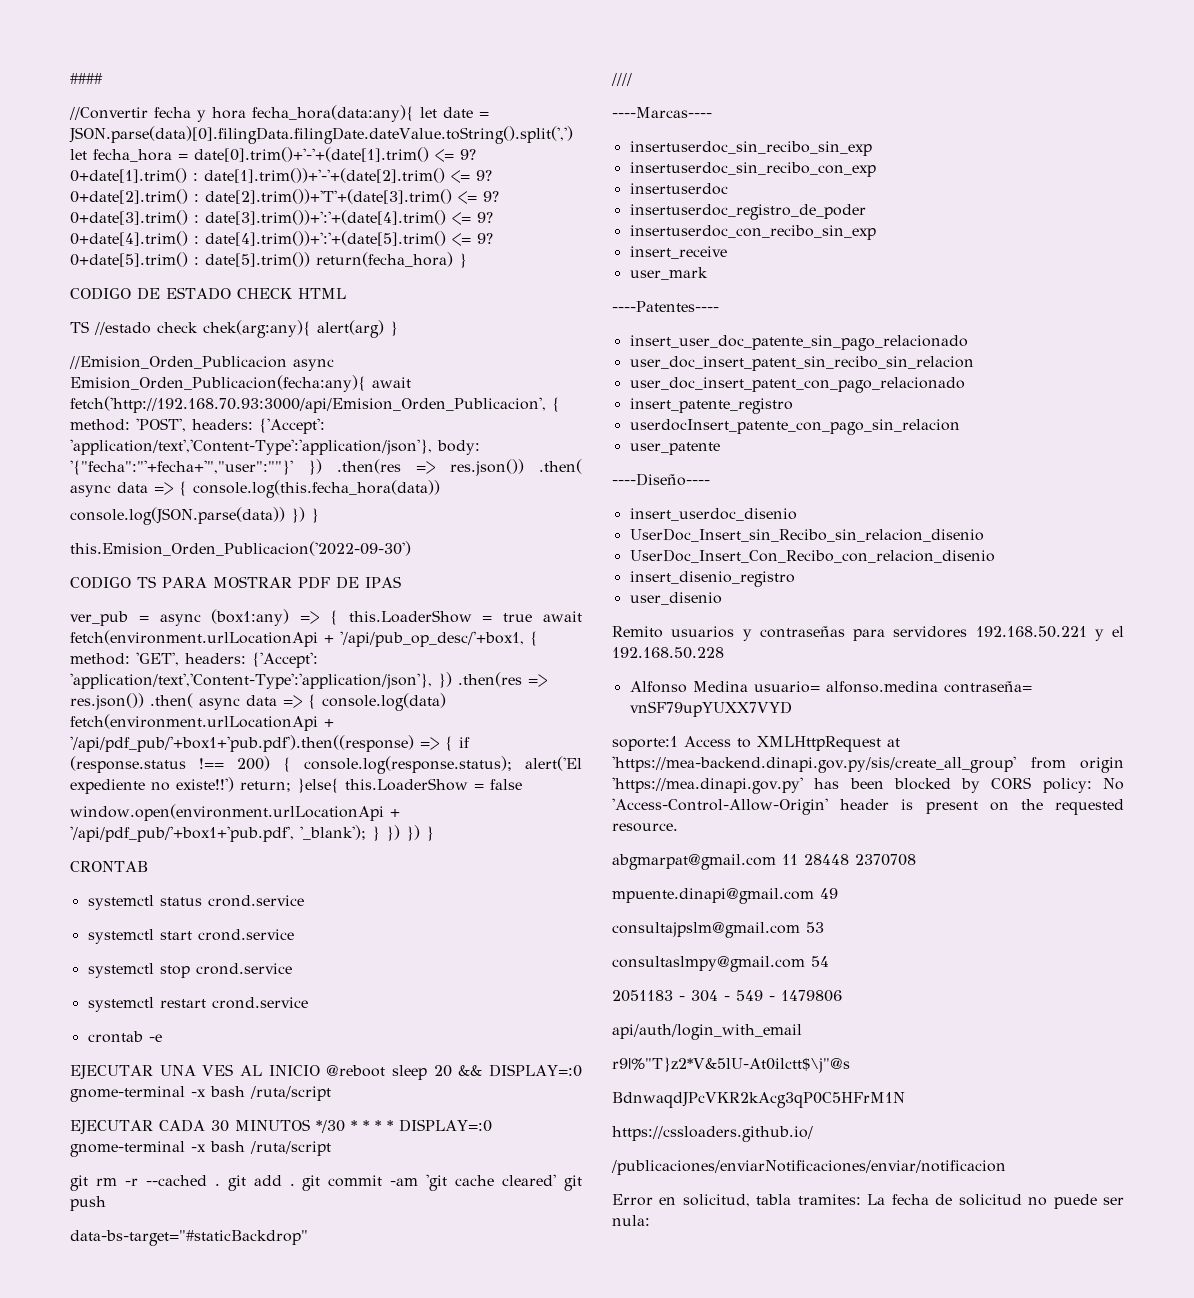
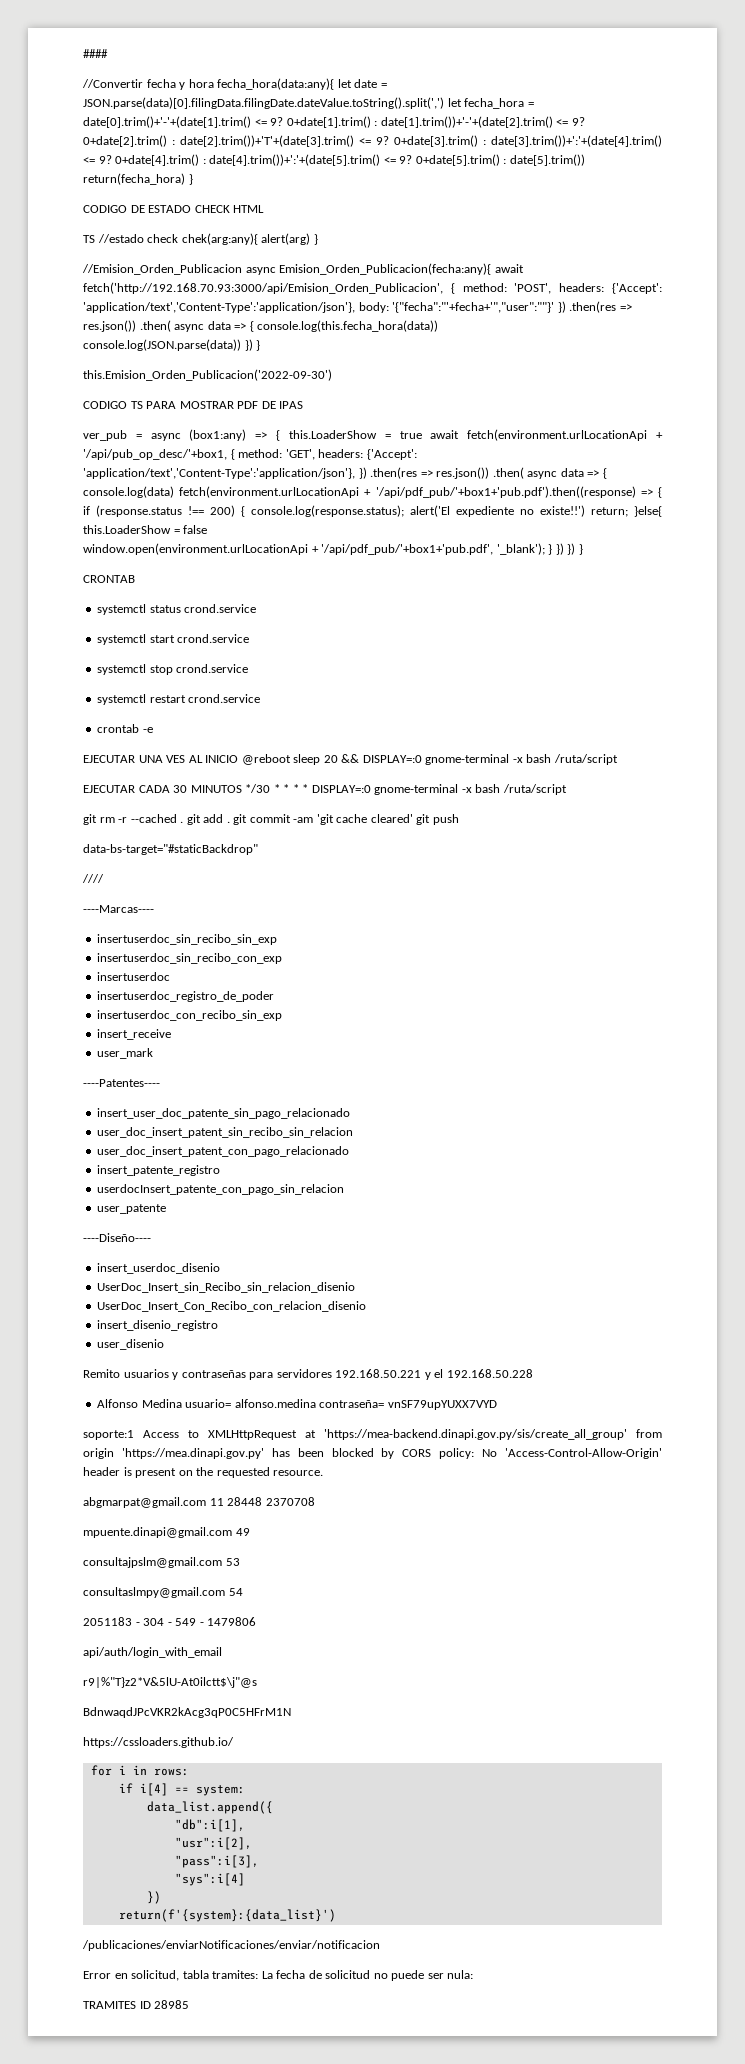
+ for i in rows:
+ if i[4] == system:
+ data_list.append({
+ "db":i[1],
+ "usr":i[2],
+ "pass":i[3],
+ "sys":i[4]
+ })
+ return(f'{system}:{data_list}')
+ TRAMITES ID 28985

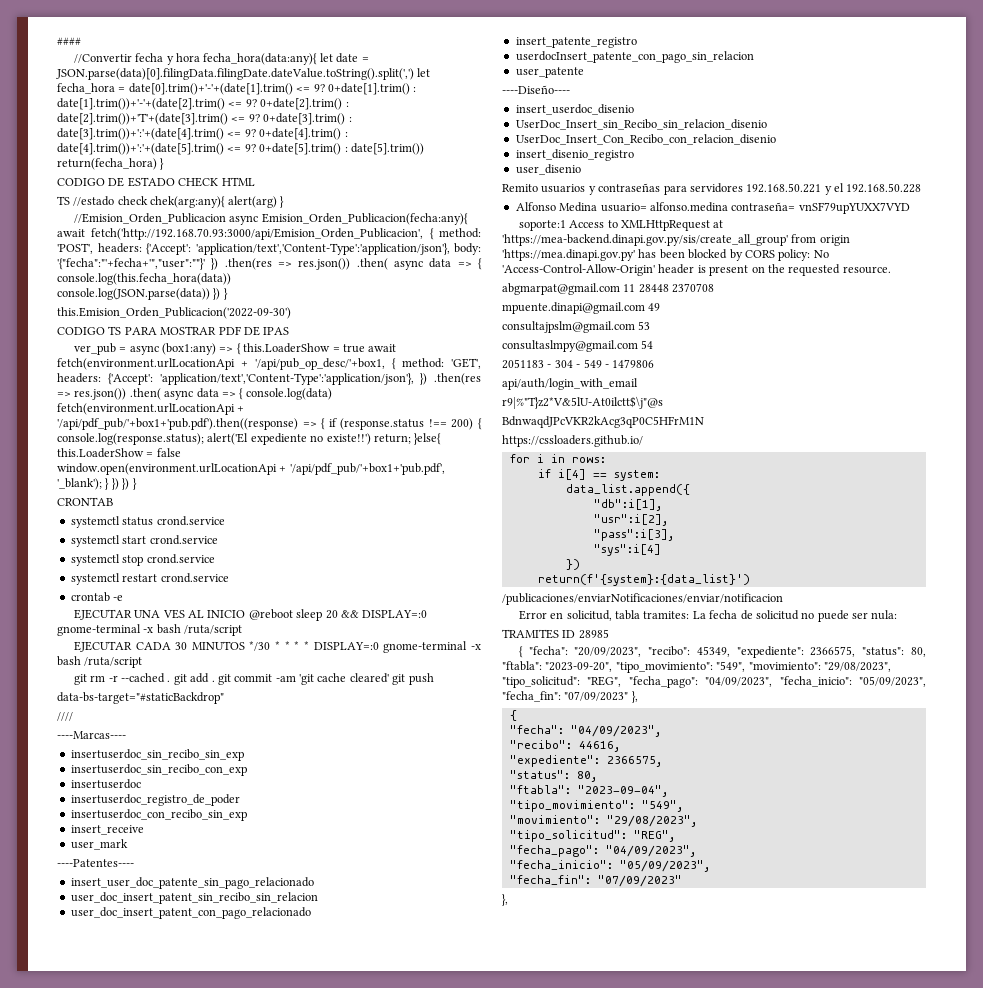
+ { "fecha": "20/09/2023", "recibo": 45349, "expediente": 2366575, "status": 80, "ftabla": "2023-09-20", "tipo_movimiento": "549", "movimiento": "29/08/2023", "tipo_solicitud": "REG", "fecha_pago": "04/09/2023", "fecha_inicio": "05/09/2023", "fecha_fin": "07/09/2023" },
+ {
+ "fecha": "04/09/2023",
+ "recibo": 44616,
+ "expediente": 2366575,
+ "status": 80,
+ "ftabla": "2023-09-04",
+ "tipo_movimiento": "549",
+ "movimiento": "29/08/2023",
+ "tipo_solicitud": "REG",
+ "fecha_pago": "04/09/2023",
+ "fecha_inicio": "05/09/2023",
+ "fecha_fin": "07/09/2023"
+ },

